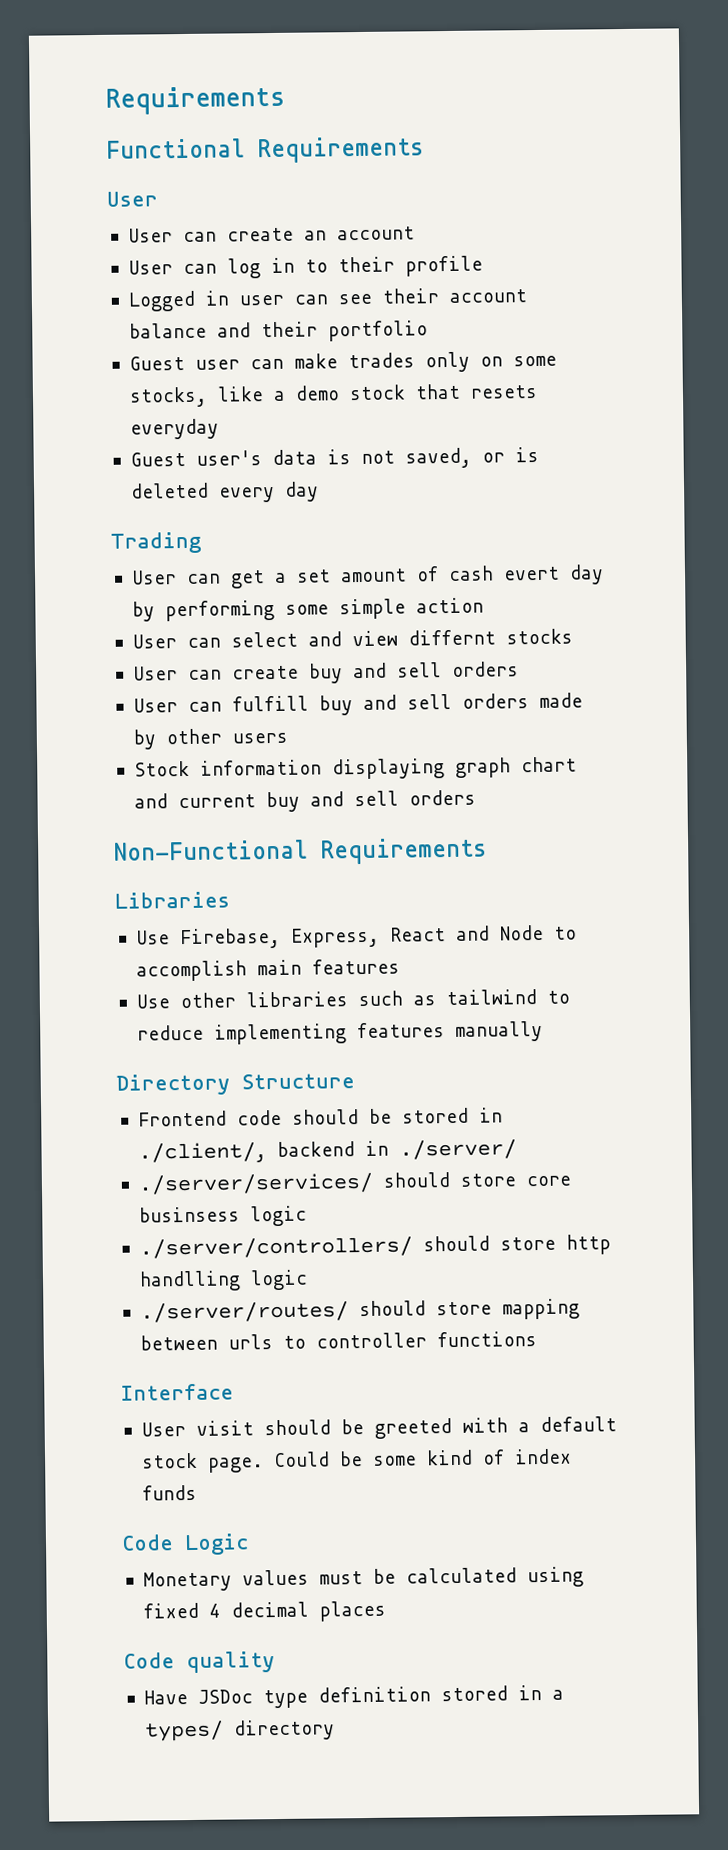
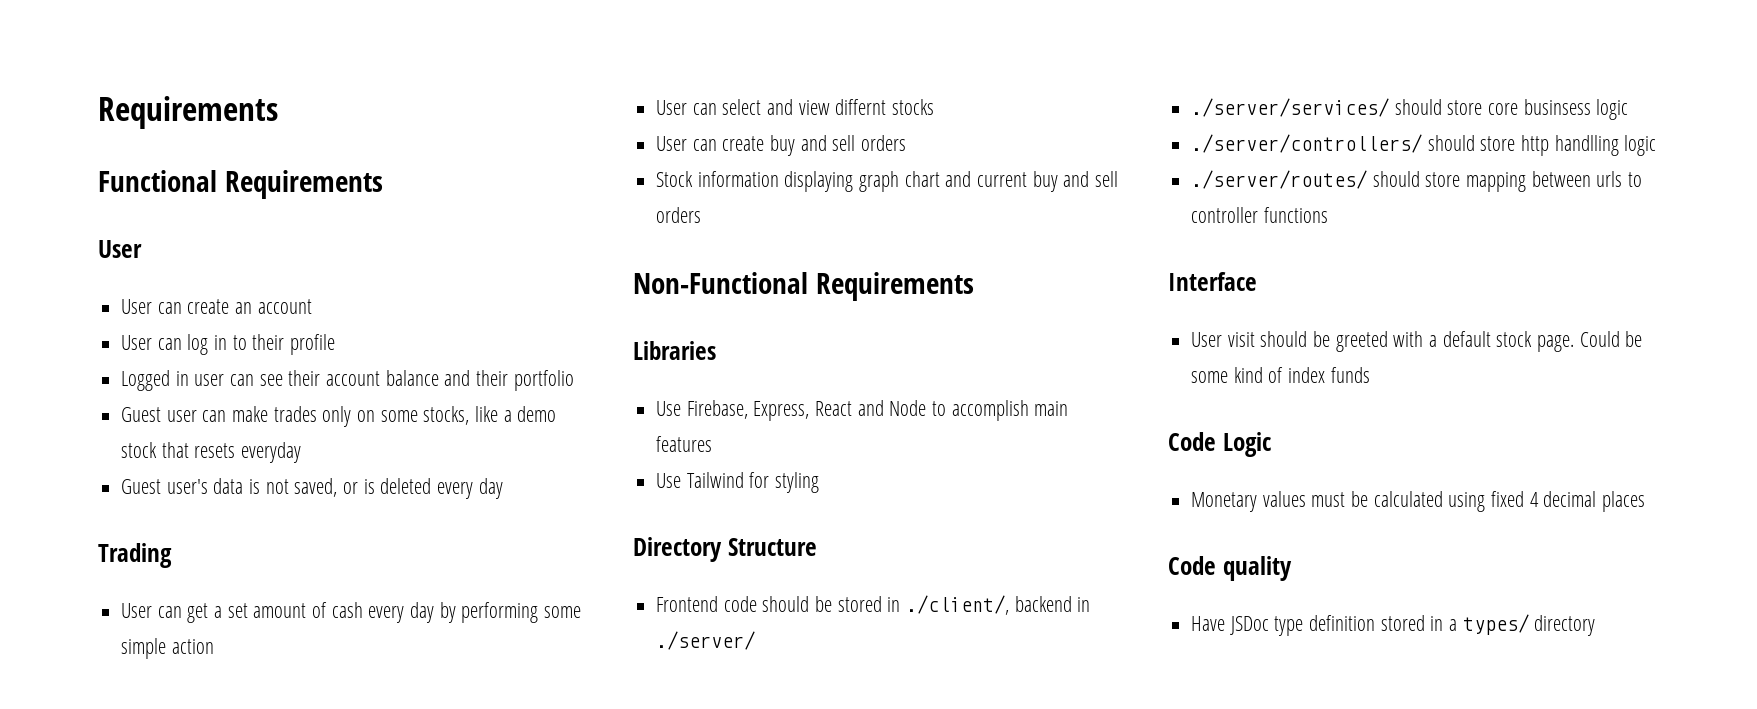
- User can get a set amount of cash evert day by performing some simple action
+ User can get a set amount of cash every day by performing some simple action
- User can fulfill buy and sell orders made by other users
- Use other libraries such as tailwind to reduce implementing features manually
+ Use Tailwind for styling

